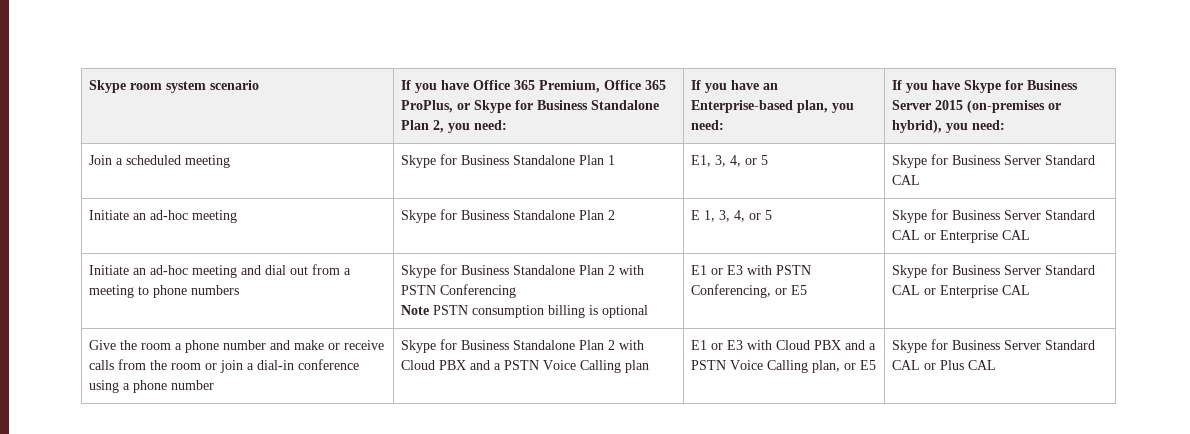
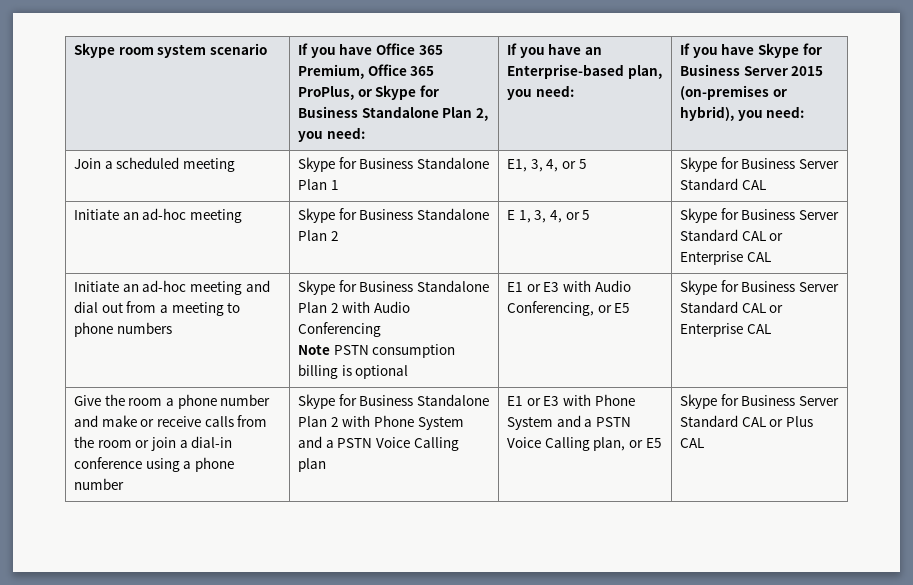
- Skype for Business Standalone Plan 2 with PSTN Conferencing
+ Skype for Business Standalone Plan 2 with Audio Conferencing
- E1 or E3 with PSTN Conferencing, or E5
+ E1 or E3 with Audio Conferencing, or E5
- Skype for Business Standalone Plan 2 with Cloud PBX and a PSTN Voice Calling plan
+ Skype for Business Standalone Plan 2 with Phone System and a PSTN Voice Calling plan
- E1 or E3 with Cloud PBX and a PSTN Voice Calling plan, or E5
+ E1 or E3 with Phone System and a PSTN Voice Calling plan, or E5

